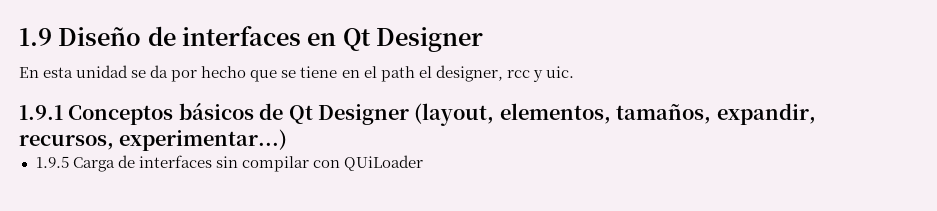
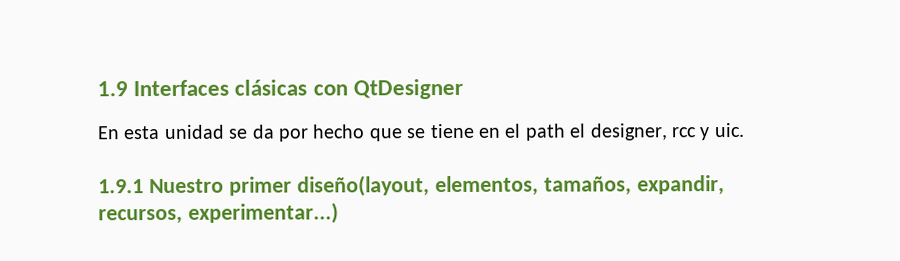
- 1.9 Diseño de interfaces en Qt Designer
+ 1.9 Interfaces clásicas con QtDesigner
- 1.9.1 Conceptos básicos de Qt Designer (layout, elementos, tamaños, expandir, recursos, experimentar...)
+ 1.9.1 Nuestro primer diseño(layout, elementos, tamaños, expandir, recursos, experimentar...)
- 1.9.5 Carga de interfaces sin compilar con QUiLoader

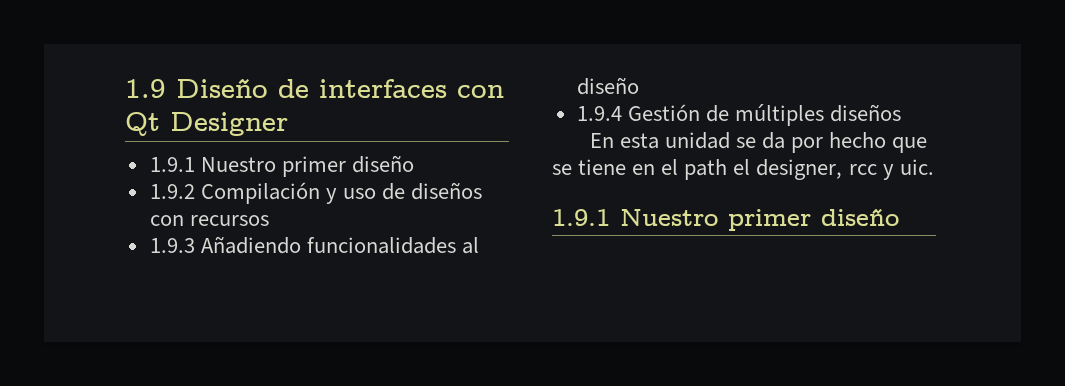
- 1.9 Interfaces clásicas con QtDesigner
+ 1.9 Diseño de interfaces con Qt Designer
+ 1.9.1 Nuestro primer diseño
+ 1.9.2 Compilación y uso de diseños con recursos
+ 1.9.3 Añadiendo funcionalidades al diseño
+ 1.9.4 Gestión de múltiples diseños
  En esta unidad se da por hecho que se tiene en el path el designer, rcc y uic.
- 1.9.1 Nuestro primer diseño(layout, elementos, tamaños, expandir, recursos, experimentar...)
+ 1.9.1 Nuestro primer diseño

